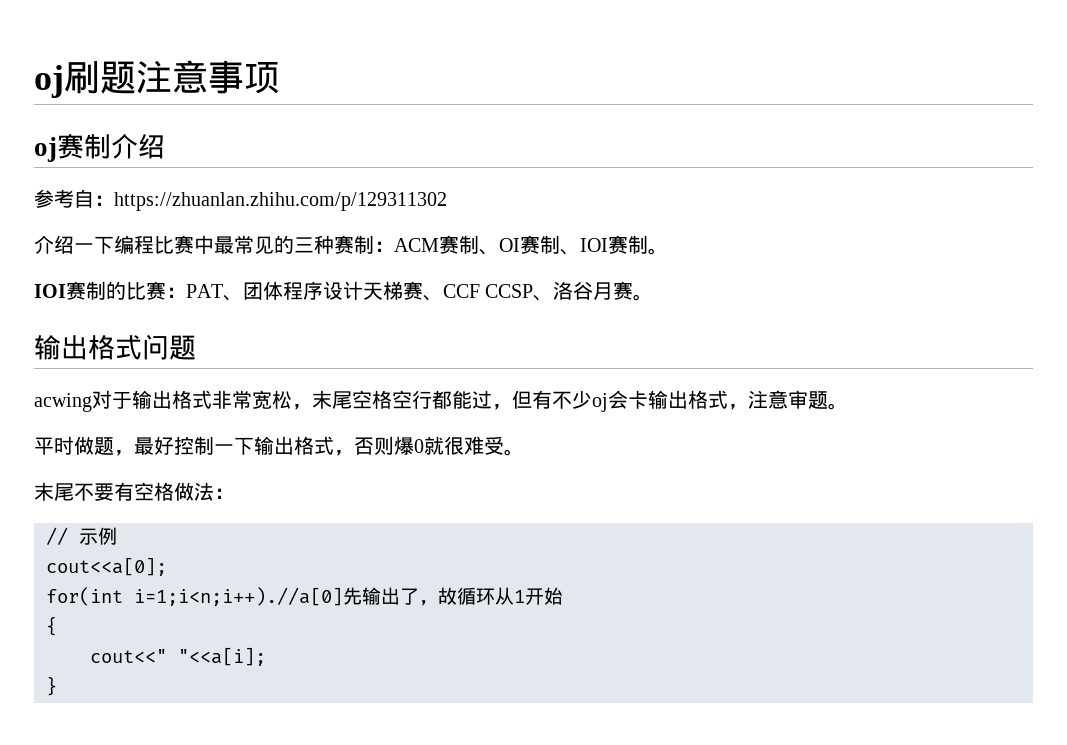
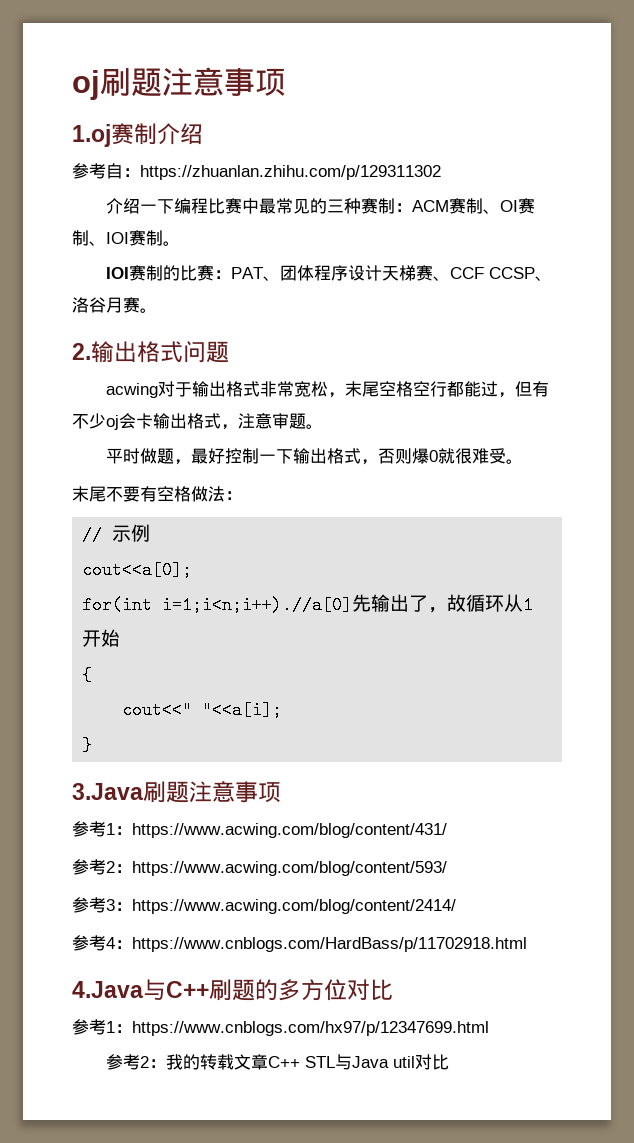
- oj赛制介绍
+ 1.oj赛制介绍
- 输出格式问题
+ 2.输出格式问题
+ 3.Java刷题注意事项
+ 参考1：https://www.acwing.com/blog/content/431/
+ 参考2：https://www.acwing.com/blog/content/593/
+ 参考3：https://www.acwing.com/blog/content/2414/
+ 参考4：https://www.cnblogs.com/HardBass/p/11702918.html
+ 4.Java与C++刷题的多方位对比
+ 参考1：https://www.cnblogs.com/hx97/p/12347699.html
+ 参考2：我的转载文章C++ STL与Java util对比

